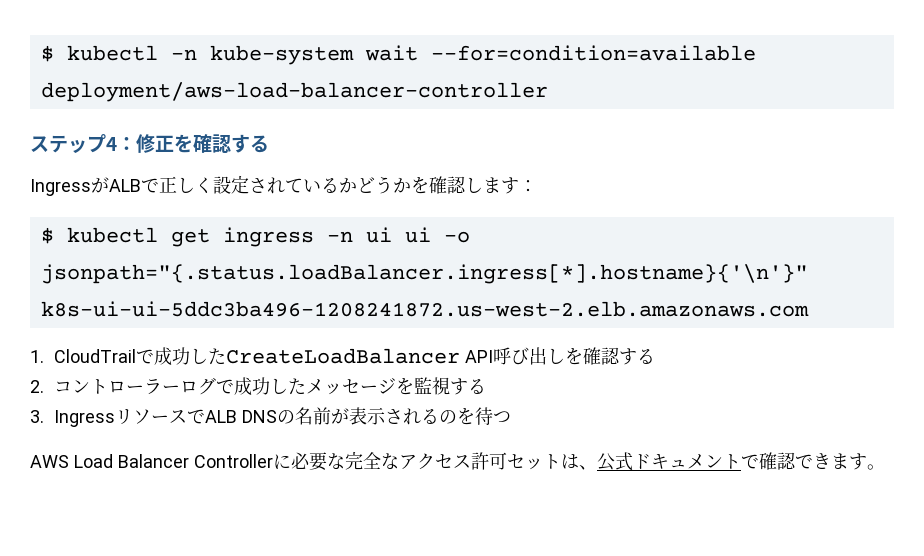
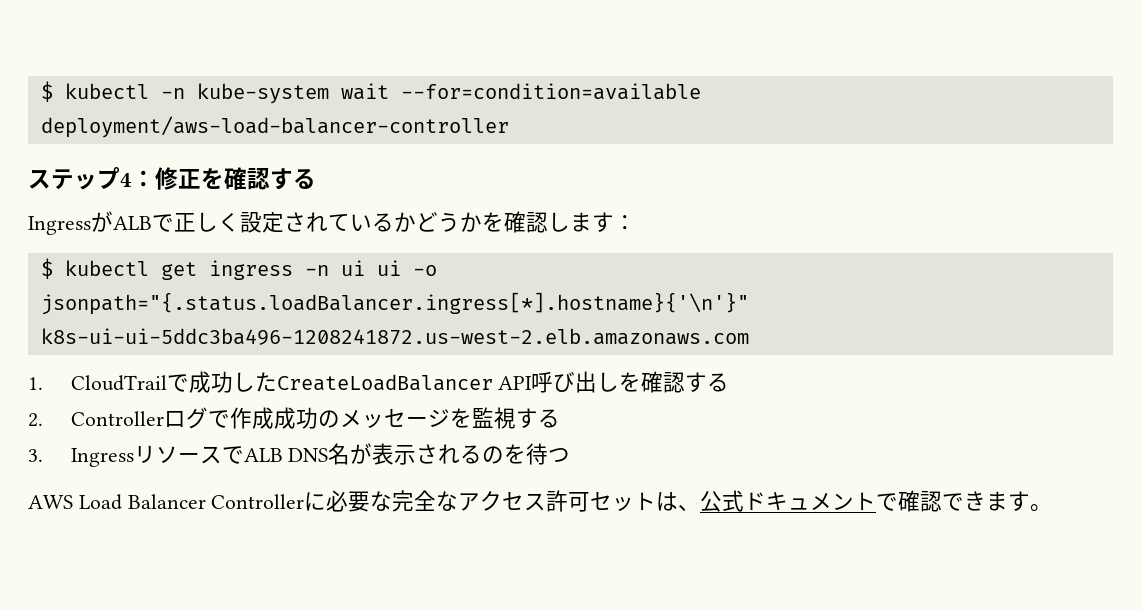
- 2.コントローラーログで成功したメッセージを監視する
+ 2. Controllerログで作成成功のメッセージを監視する
- 3. IngressリソースでALB DNSの名前が表示されるのを待つ
+ 3. IngressリソースでALB DNS名が表示されるのを待つ

